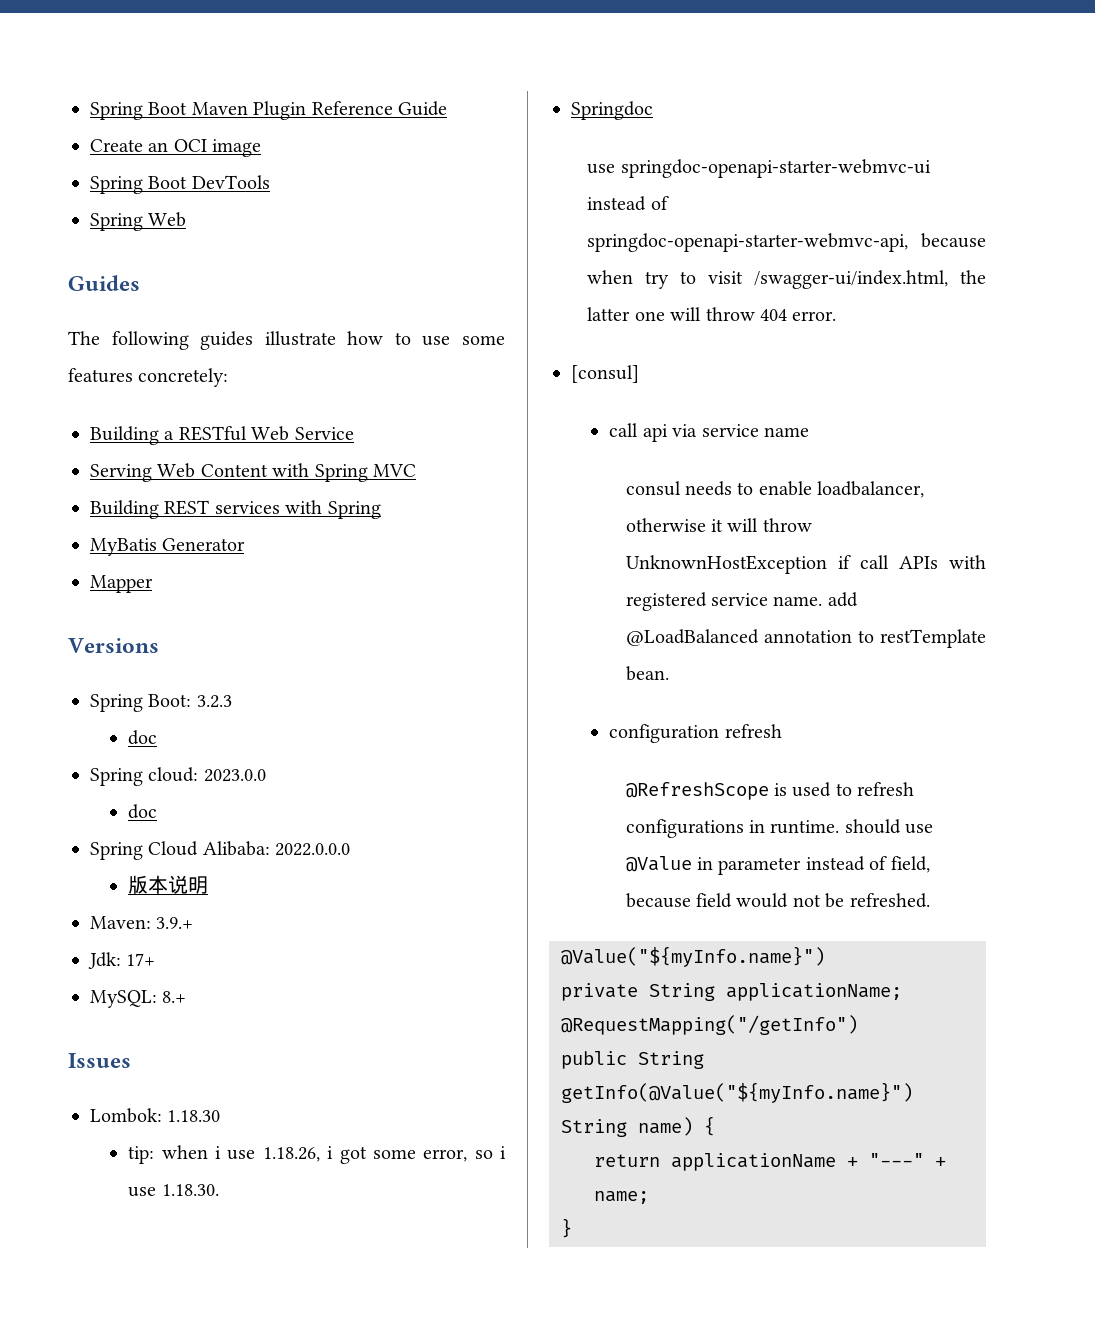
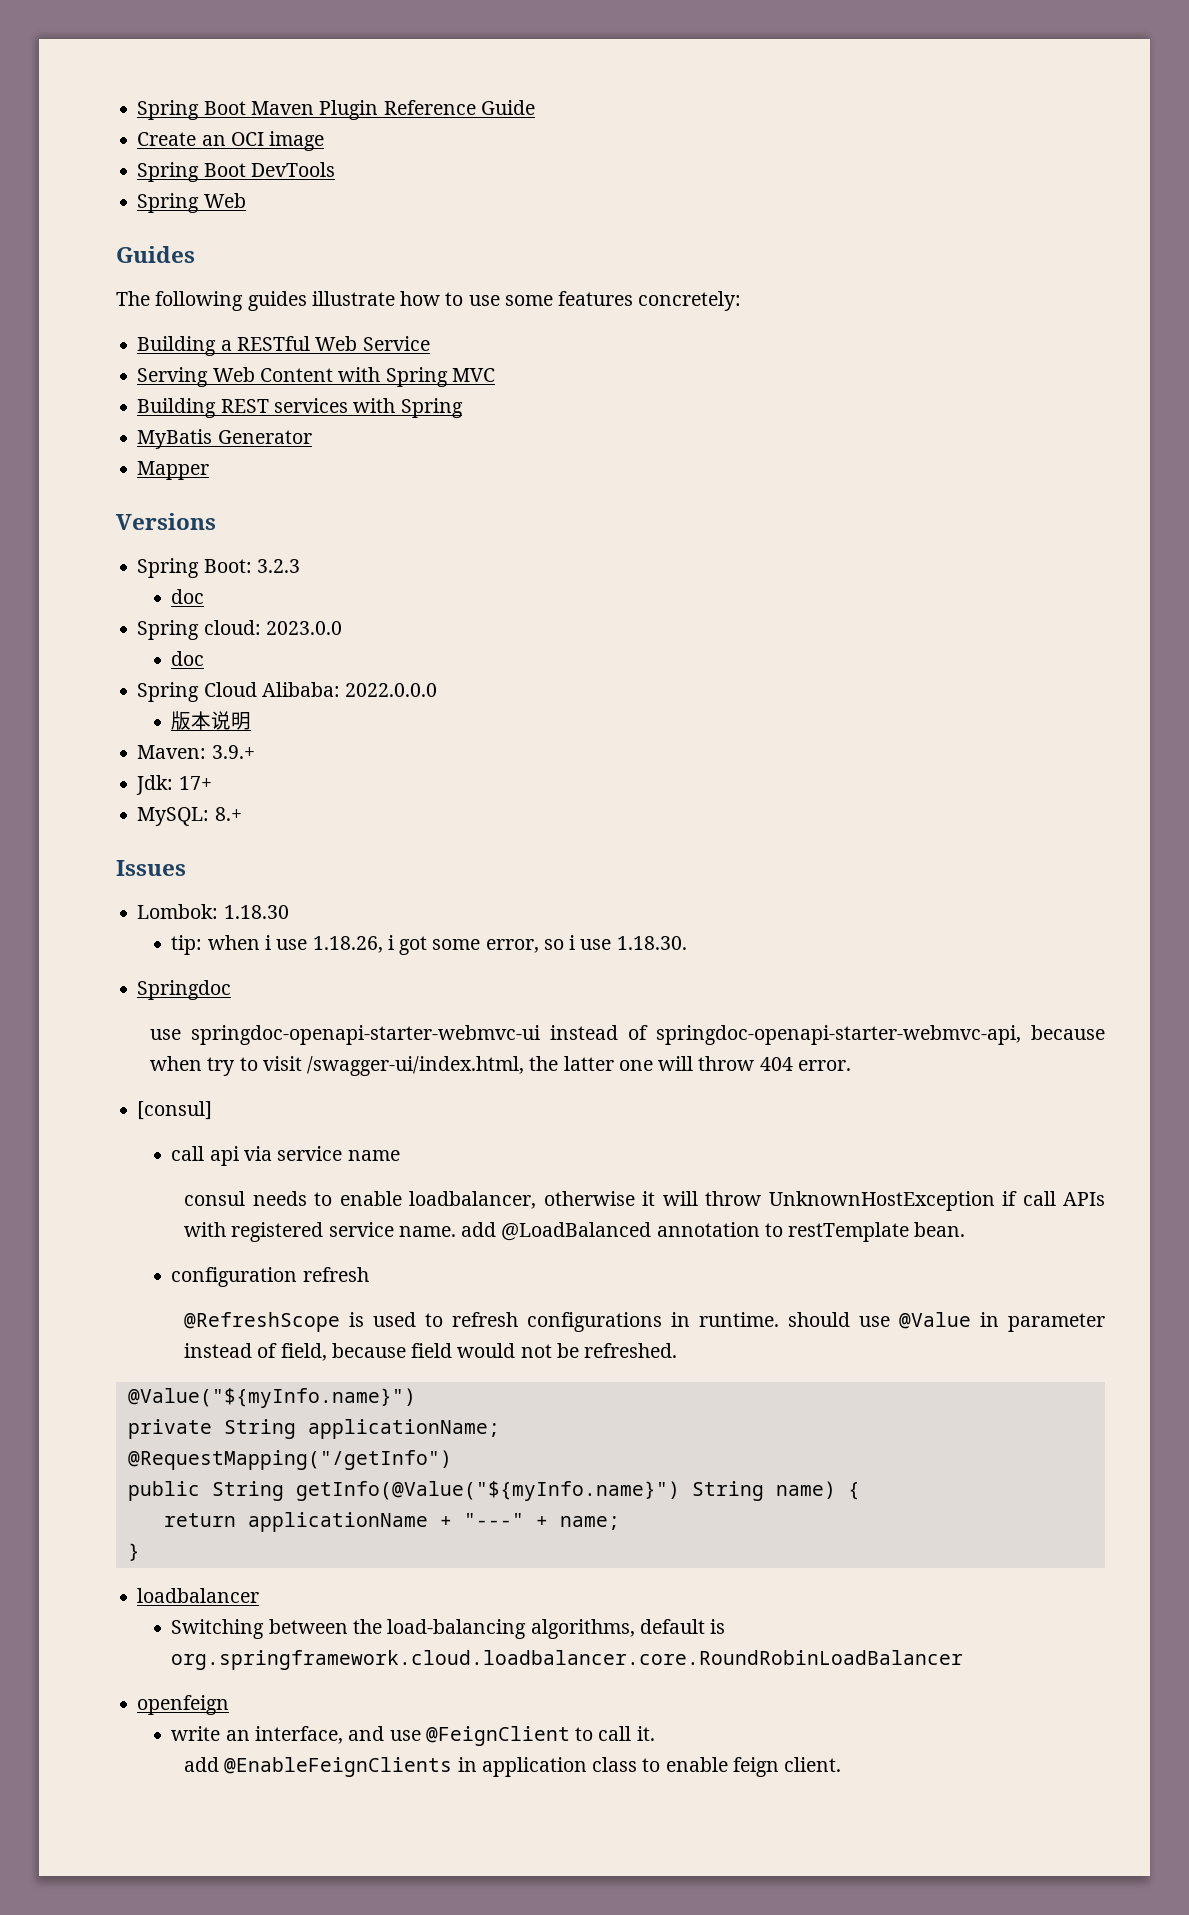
+ loadbalancer
+ Switching between the load-balancing algorithms, default is org.springframework.cloud.loadbalancer.core.RoundRobinLoadBalancer
+ openfeign
+ write an interface, and use @FeignClient to call it.
+ add @EnableFeignClients in application class to enable feign client.

